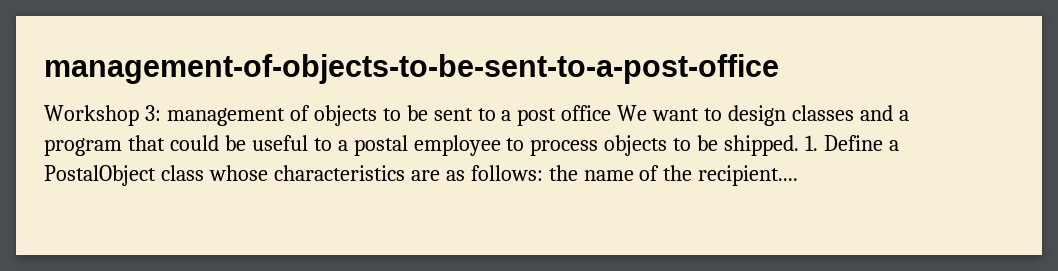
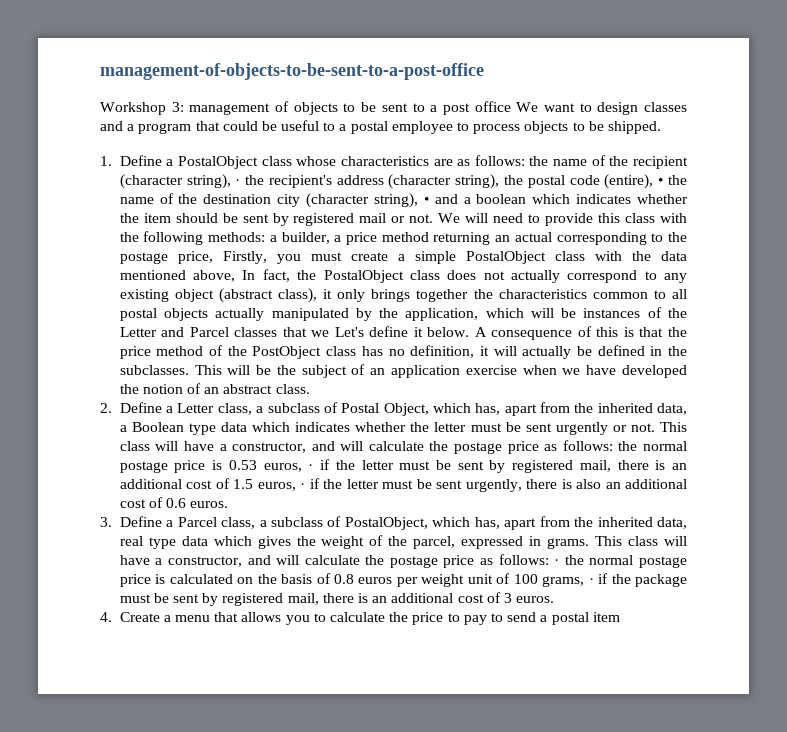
- Workshop 3: management of objects to be sent to a post office We want to design classes and a program that could be useful to a postal employee to process objects to be shipped. 1. Define a PostalObject class whose characteristics are as follows: the name of the recipient....
+ Workshop 3: management of objects to be sent to a post office We want to design classes and a program that could be useful to a postal employee to process objects to be shipped.
+ 1. Define a PostalObject class whose characteristics are as follows: the name of the recipient (character string), · the recipient's address (character string), the postal code (entire), • the name of the destination city (character string), • and a boolean which indicates whether the item should be sent by registered mail or not. We will need to provide this class with the following methods: a builder, a price method returning an actual corresponding to the postage price, Firstly, you must create a simple PostalObject class with the data mentioned above, In fact, the PostalObject class does not actually correspond to any existing object (abstract class), it only brings together the characteristics common to all postal objects actually manipulated by the application, which will be instances of the Letter and Parcel classes that we Let's define it below. A consequence of this is that the price method of the PostObject class has no definition, it will actually be defined in the subclasses. This will be the subject of an application exercise when we have developed the notion of an abstract class.
+ 2. Define a Letter class, a subclass of Postal Object, which has, apart from the inherited data, a Boolean type data which indicates whether the letter must be sent urgently or not. This class will have a constructor, and will calculate the postage price as follows: the normal postage price is 0.53 euros, · if the letter must be sent by registered mail, there is an additional cost of 1.5 euros, · if the letter must be sent urgently, there is also an additional cost of 0.6 euros.
+ 3. Define a Parcel class, a subclass of PostalObject, which has, apart from the inherited data, real type data which gives the weight of the parcel, expressed in grams. This class will have a constructor, and will calculate the postage price as follows: · the normal postage price is calculated on the basis of 0.8 euros per weight unit of 100 grams, · if the package must be sent by registered mail, there is an additional cost of 3 euros.
+ 4. Create a menu that allows you to calculate the price to pay to send a postal item

